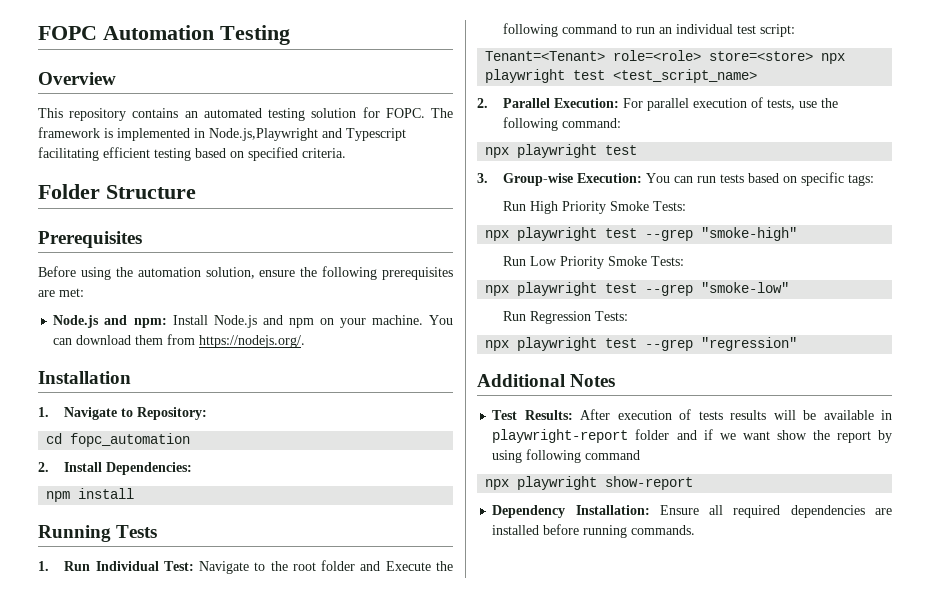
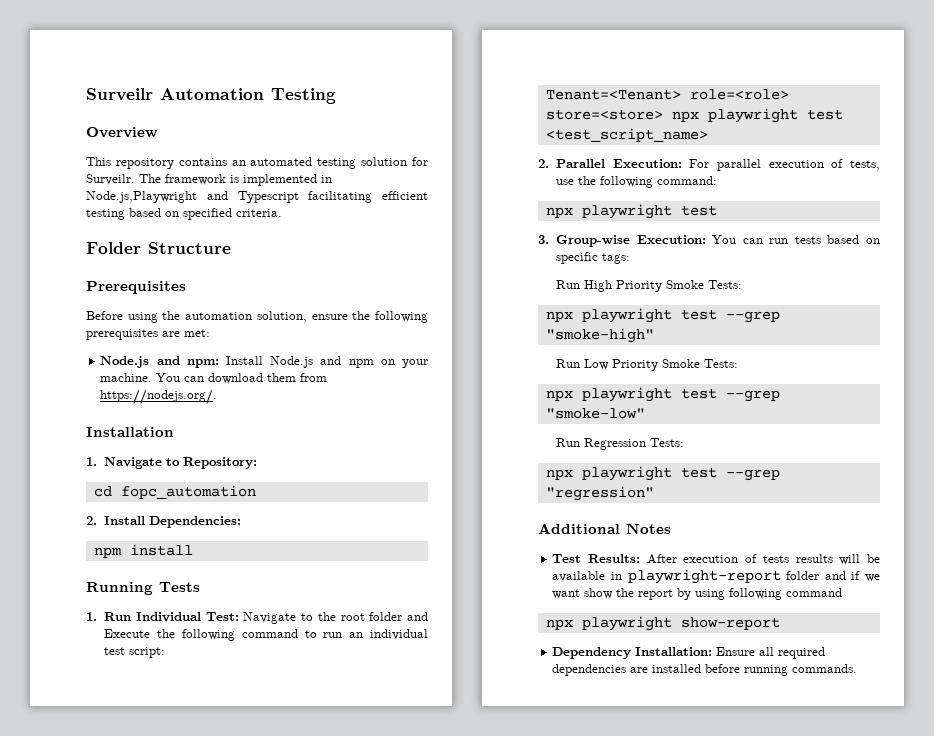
- FOPC Automation Testing
+ Surveilr Automation Testing
- This repository contains an automated testing solution for FOPC.
+ This repository contains an automated testing solution for Surveilr.

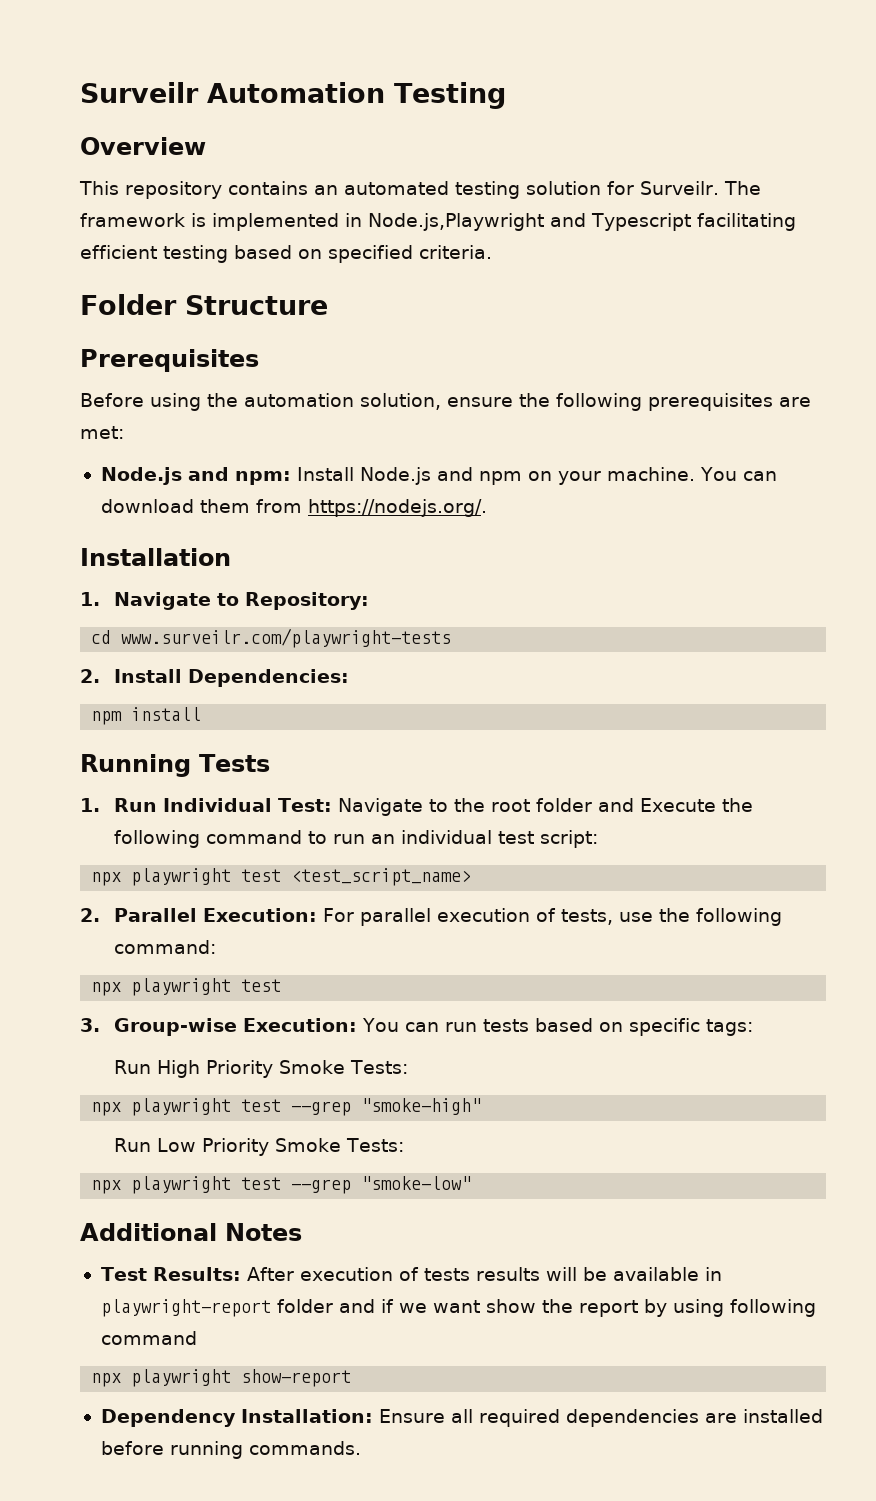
- cd fopc_automation
+ cd www.surveilr.com/playwright-tests
- Tenant=<Tenant> role=<role> store=<store> npx playwright test <test_script_name>
+ npx playwright test <test_script_name>
- Run Regression Tests:
- npx playwright test --grep "regression"

